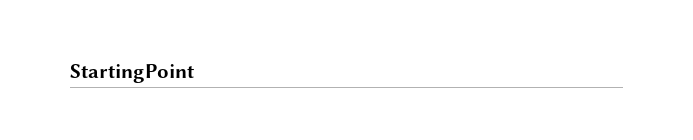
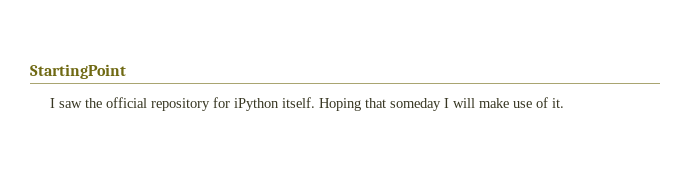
+ I saw the official repository for iPython itself. Hoping that someday I will make use of it.

